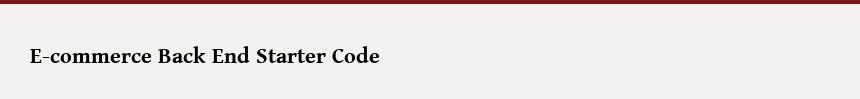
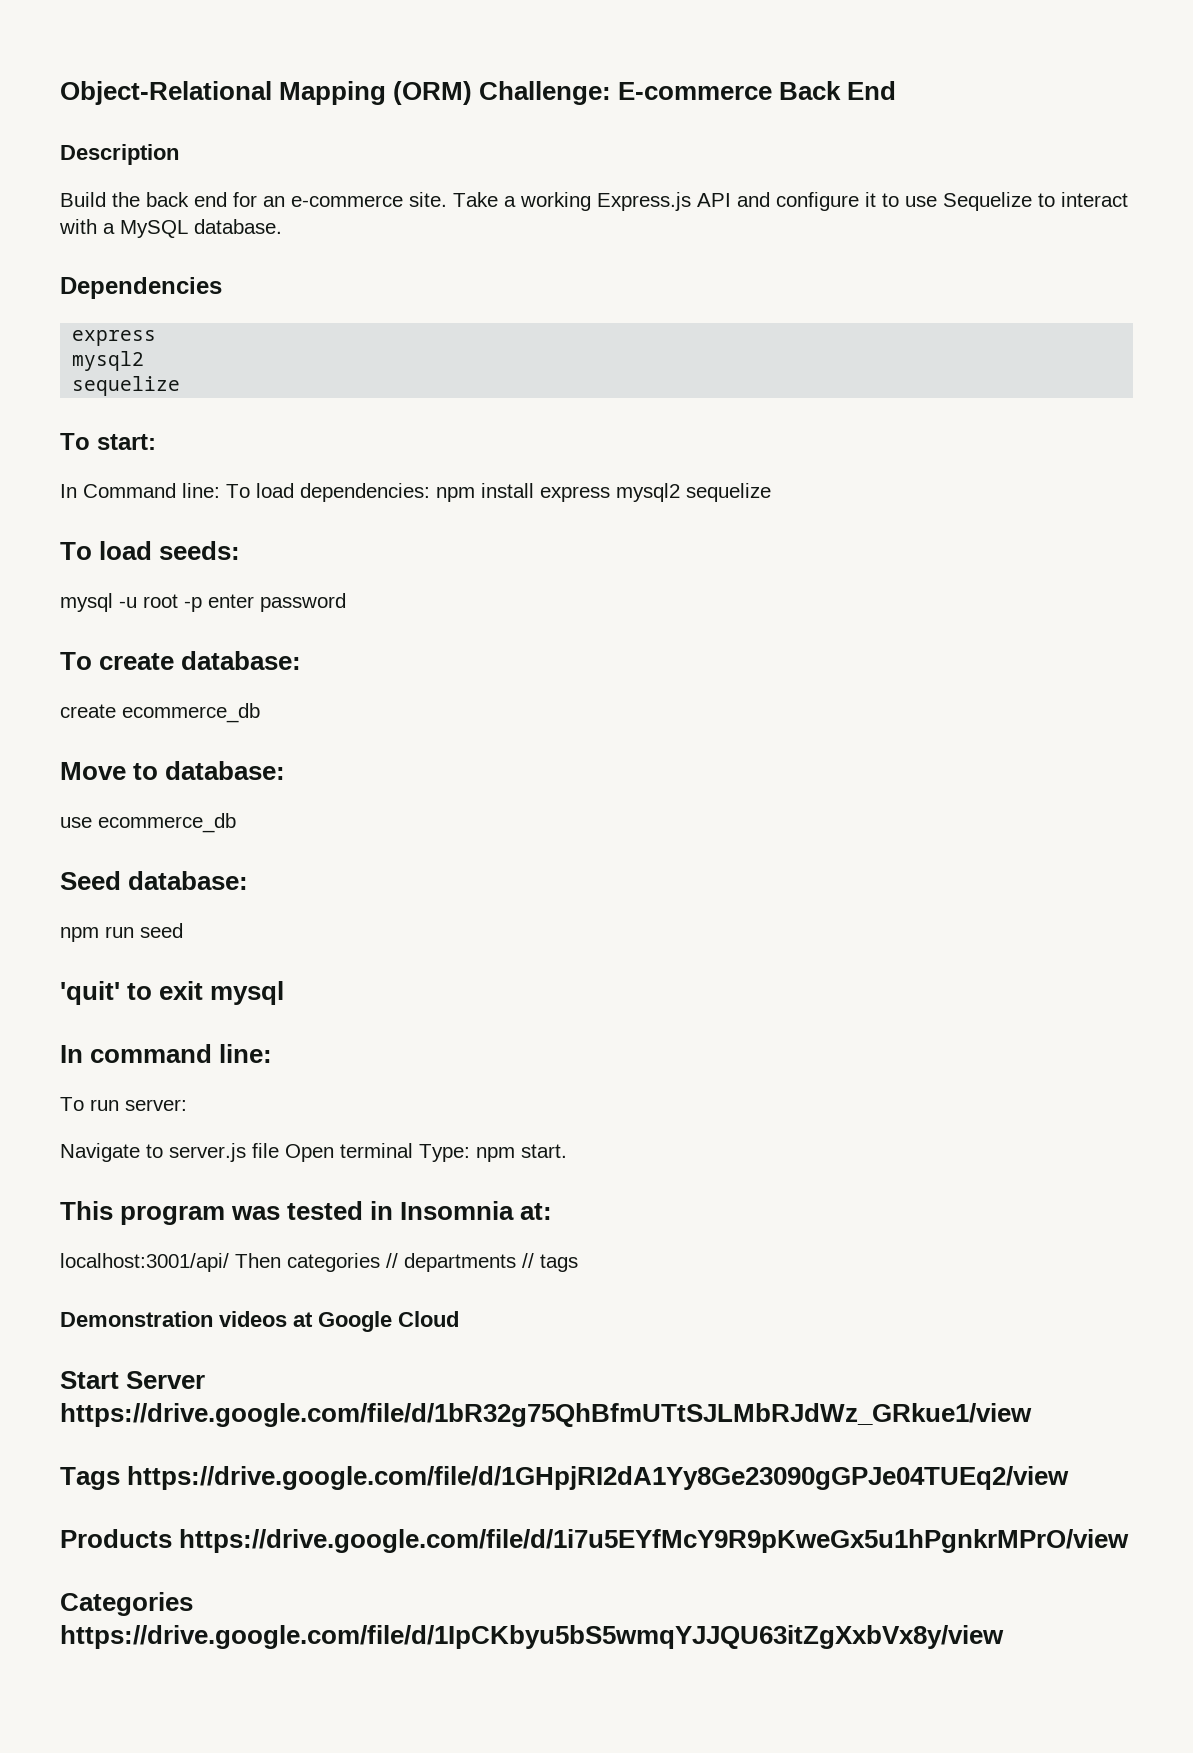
- E-commerce Back End Starter Code
+ Object-Relational Mapping (ORM) Challenge: E-commerce Back End
+ Description
+ Build the back end for an e-commerce site. Take a working Express.js API and configure it to use Sequelize to interact with a MySQL database.
+ Dependencies
+ express
+ mysql2
+ sequelize
+ To start:
+ In Command line: To load dependencies: npm install express mysql2 sequelize
+ To load seeds:
+ mysql -u root -p enter password
+ To create database:
+ create ecommerce_db
+ Move to database:
+ use ecommerce_db
+ Seed database:
+ npm run seed
+ 'quit' to exit mysql
+ In command line:
+ To run server:
+ Navigate to server.js file Open terminal Type: npm start.
+ This program was tested in Insomnia at:
+ localhost:3001/api/ Then categories // departments // tags
+ Demonstration videos at Google Cloud
+ Start Server https://drive.google.com/file/d/1bR32g75QhBfmUTtSJLMbRJdWz_GRkue1/view
+ Tags https://drive.google.com/file/d/1GHpjRI2dA1Yy8Ge23090gGPJe04TUEq2/view
+ Products https://drive.google.com/file/d/1i7u5EYfMcY9R9pKweGx5u1hPgnkrMPrO/view
+ Categories https://drive.google.com/file/d/1IpCKbyu5bS5wmqYJJQU63itZgXxbVx8y/view

